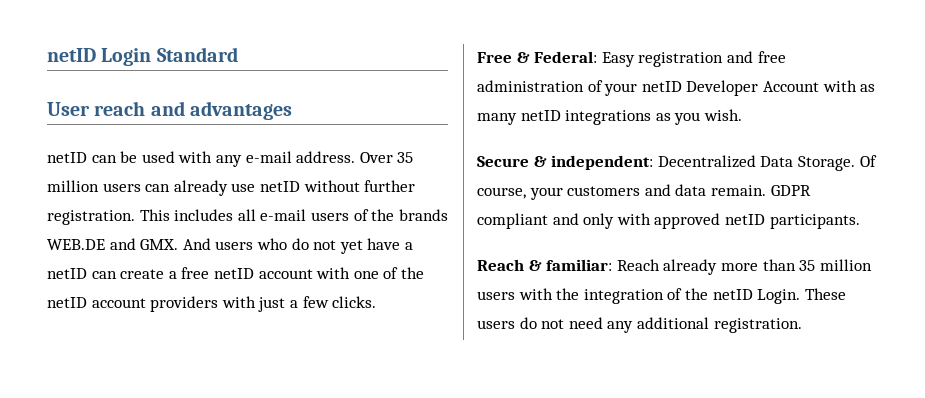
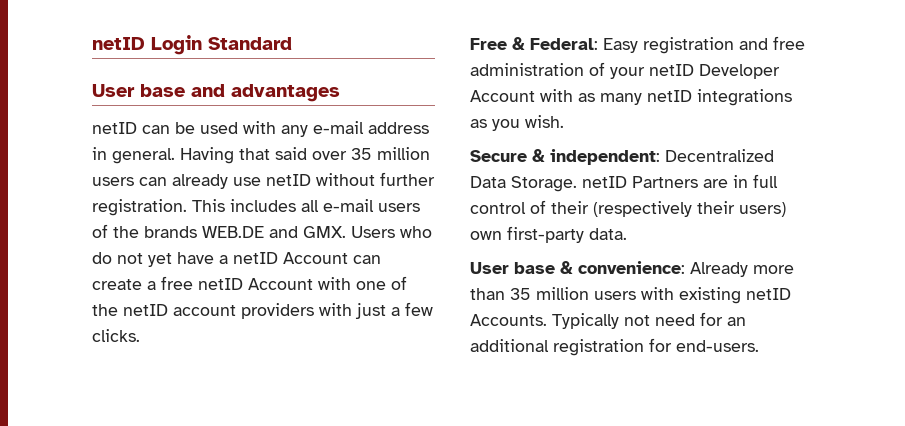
- User reach and advantages
+ User base and advantages
- netID can be used with any e-mail address. Over 35 million users can already use netID without further registration.
+ netID can be used with any e-mail address in general. Having that said over 35 million users can already use netID without further registration.
- This includes all e-mail users of the brands WEB.DE and GMX. And users who do not yet have a netID can create a free netID account with one of the netID account providers with just a few clicks.
+ This includes all e-mail users of the brands WEB.DE and GMX. Users who do not yet have a netID Account can create a free netID Account with one of the netID account providers with just a few clicks.
- Secure & independent: Decentralized Data Storage. Of course, your customers and data remain. GDPR compliant and only with approved netID participants.
- Reach & familiar: Reach already more than 35 million users with the integration of the netID Login. These users do not need any additional registration.
+ Secure & independent: Decentralized Data Storage. netID Partners are in full control of their (respectively their users) own first-party data.
+ User base & convenience: Already more than 35 million users with existing netID Accounts. Typically not need for an additional registration for end-users.

